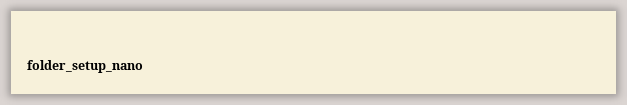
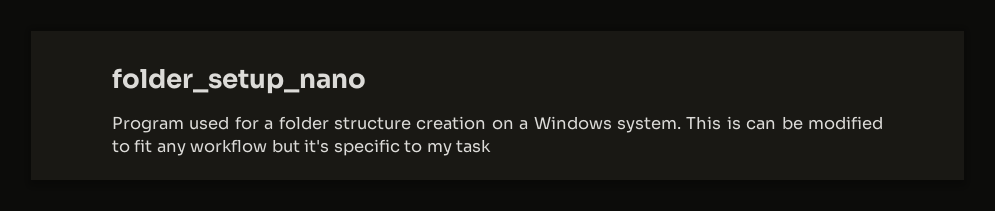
+ Program used for a folder structure creation on a Windows system. This is can be modified to fit any workflow but it's specific to my task

